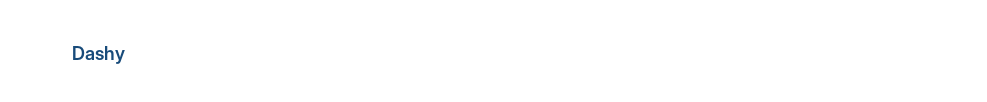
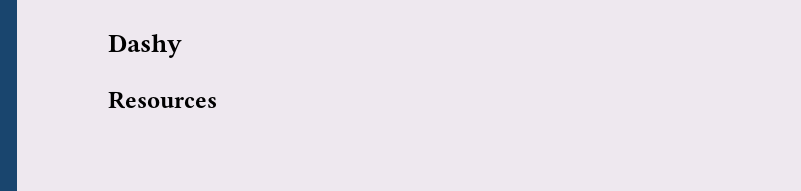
+ Resources

